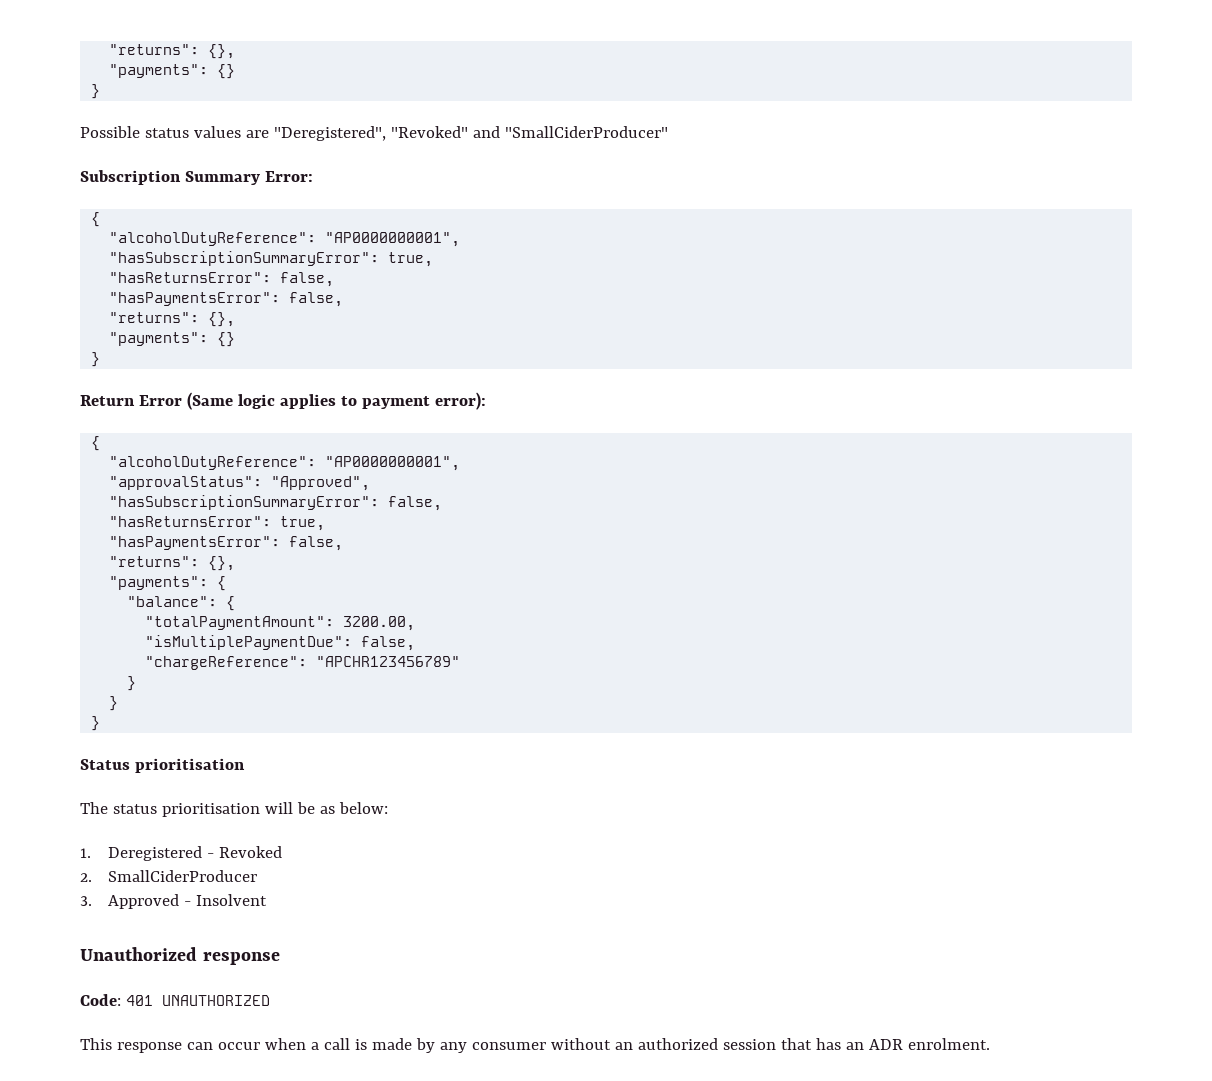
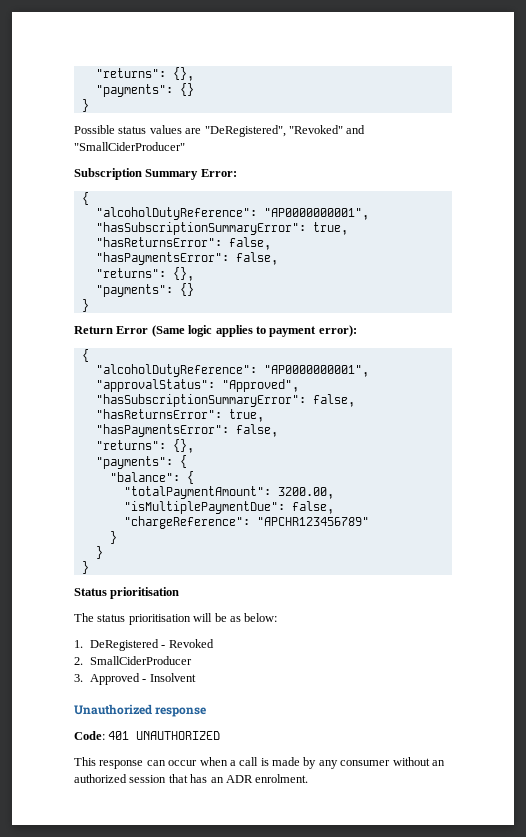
- Possible status values are "Deregistered", "Revoked" and "SmallCiderProducer"
+ Possible status values are "DeRegistered", "Revoked" and "SmallCiderProducer"
- 1. Deregistered - Revoked
+ 1. DeRegistered - Revoked

